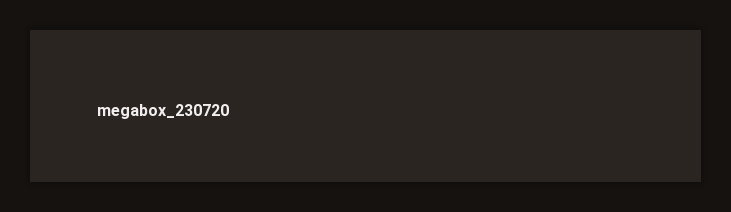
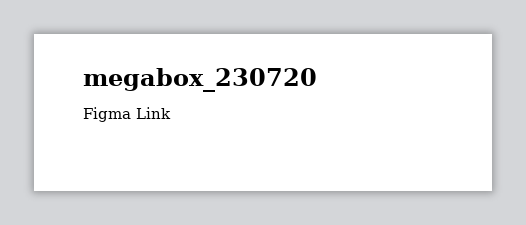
+ Figma Link

